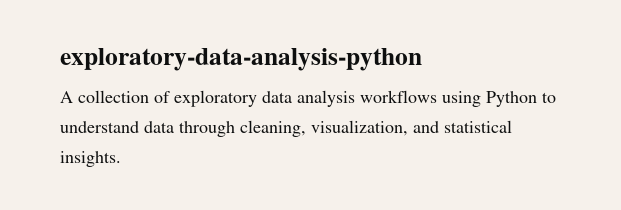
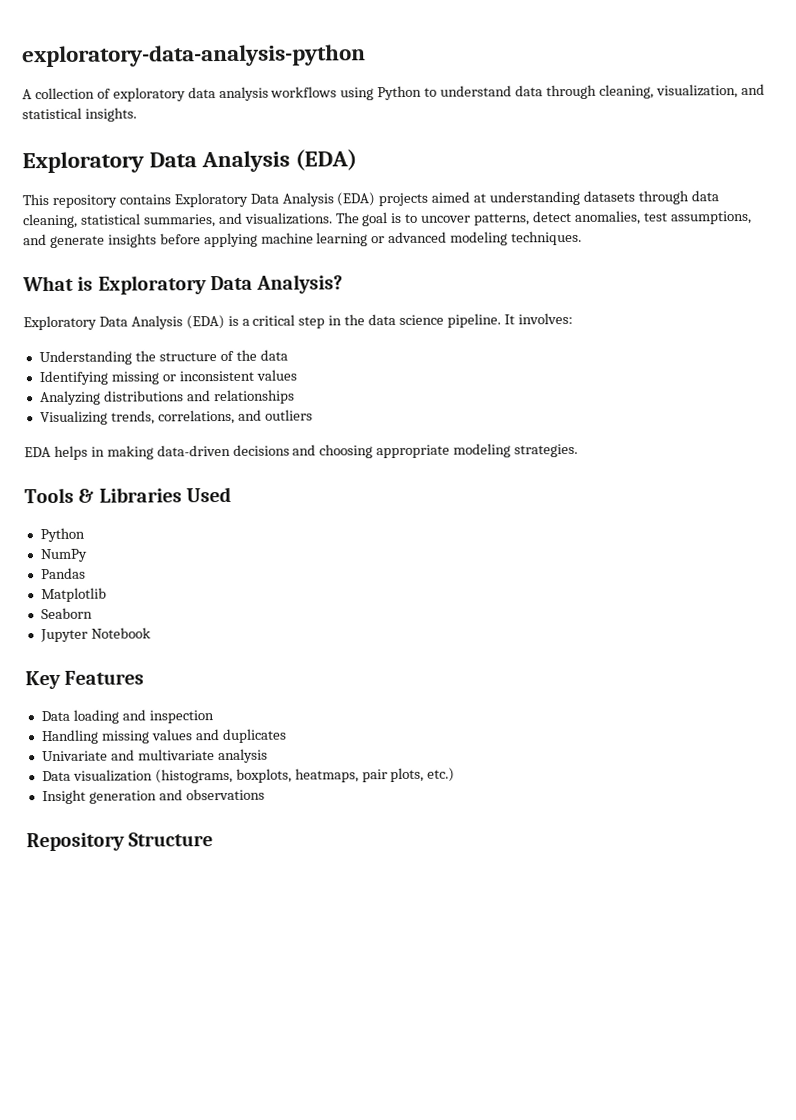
  A collection of exploratory data analysis workflows using Python to understand data through cleaning, visualization, and statistical insights.
+ Exploratory Data Analysis (EDA)
+ This repository contains Exploratory Data Analysis (EDA) projects aimed at understanding datasets through data cleaning, statistical summaries, and visualizations. The goal is to uncover patterns, detect anomalies, test assumptions, and generate insights before applying machine learning or advanced modeling techniques.
+ What is Exploratory Data Analysis?
+ Exploratory Data Analysis (EDA) is a critical step in the data science pipeline. It involves:
+ Understanding the structure of the data
+ Identifying missing or inconsistent values
+ Analyzing distributions and relationships
+ Visualizing trends, correlations, and outliers
+ EDA helps in making data-driven decisions and choosing appropriate modeling strategies.
+ Tools & Libraries Used
+ Python
+ NumPy
+ Pandas
+ Matplotlib
+ Seaborn
+ Jupyter Notebook
+ Key Features
+ Data loading and inspection
+ Handling missing values and duplicates
+ Univariate and multivariate analysis
+ Data visualization (histograms, boxplots, heatmaps, pair plots, etc.)
+ Insight generation and observations
+ Repository Structure

